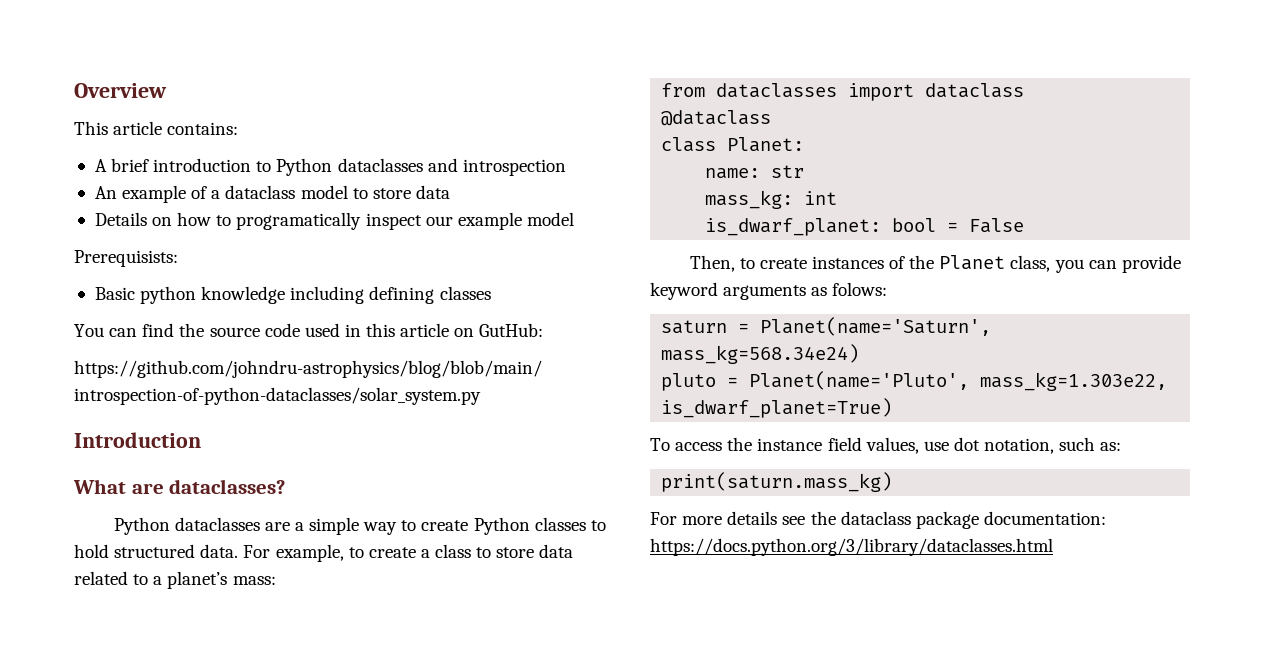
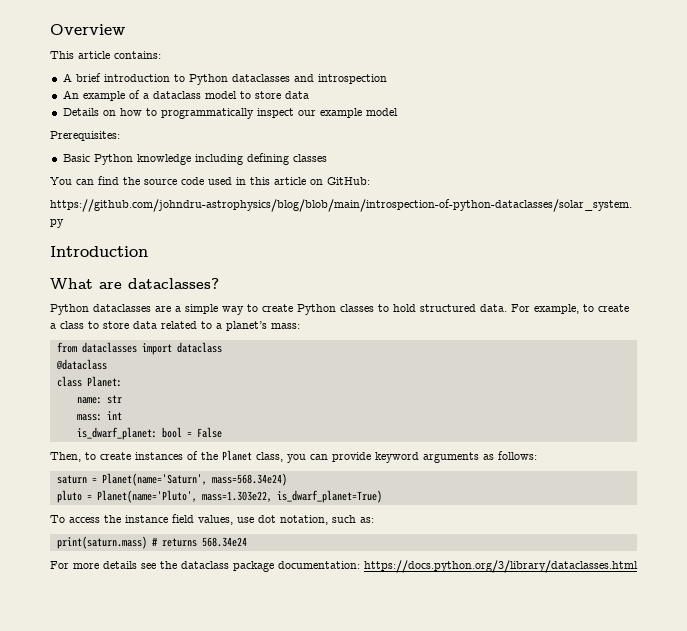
- Details on how to programatically inspect our example model
+ Details on how to programmatically inspect our example model
- Prerequisists:
+ Prerequisites:
- Basic python knowledge including defining classes
+ Basic Python knowledge including defining classes
- You can find the source code used in this article on GutHub:
+ You can find the source code used in this article on GitHub:
- mass_kg: int
+ mass: int
- Then, to create instances of the Planet class, you can provide keyword arguments as folows:
+ Then, to create instances of the Planet class, you can provide keyword arguments as follows:
- saturn = Planet(name='Saturn', mass_kg=568.34e24)
+ saturn = Planet(name='Saturn', mass=568.34e24)
- pluto = Planet(name='Pluto', mass_kg=1.303e22, is_dwarf_planet=True)
+ pluto = Planet(name='Pluto', mass=1.303e22, is_dwarf_planet=True)
- print(saturn.mass_kg)
+ print(saturn.mass) # returns 568.34e24

